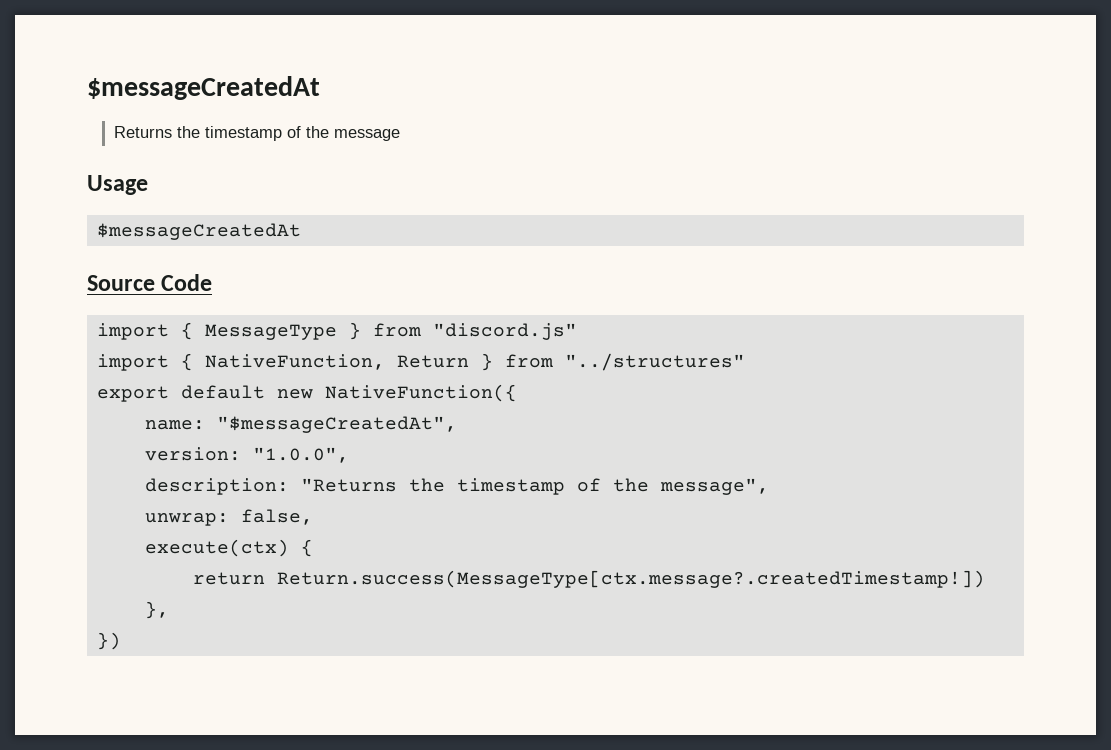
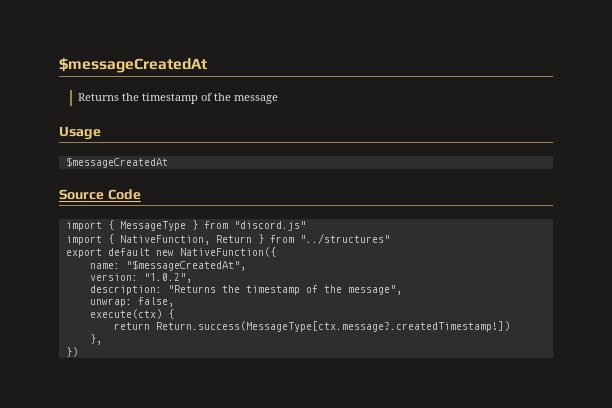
- version: "1.0.0",
+ version: "1.0.2",

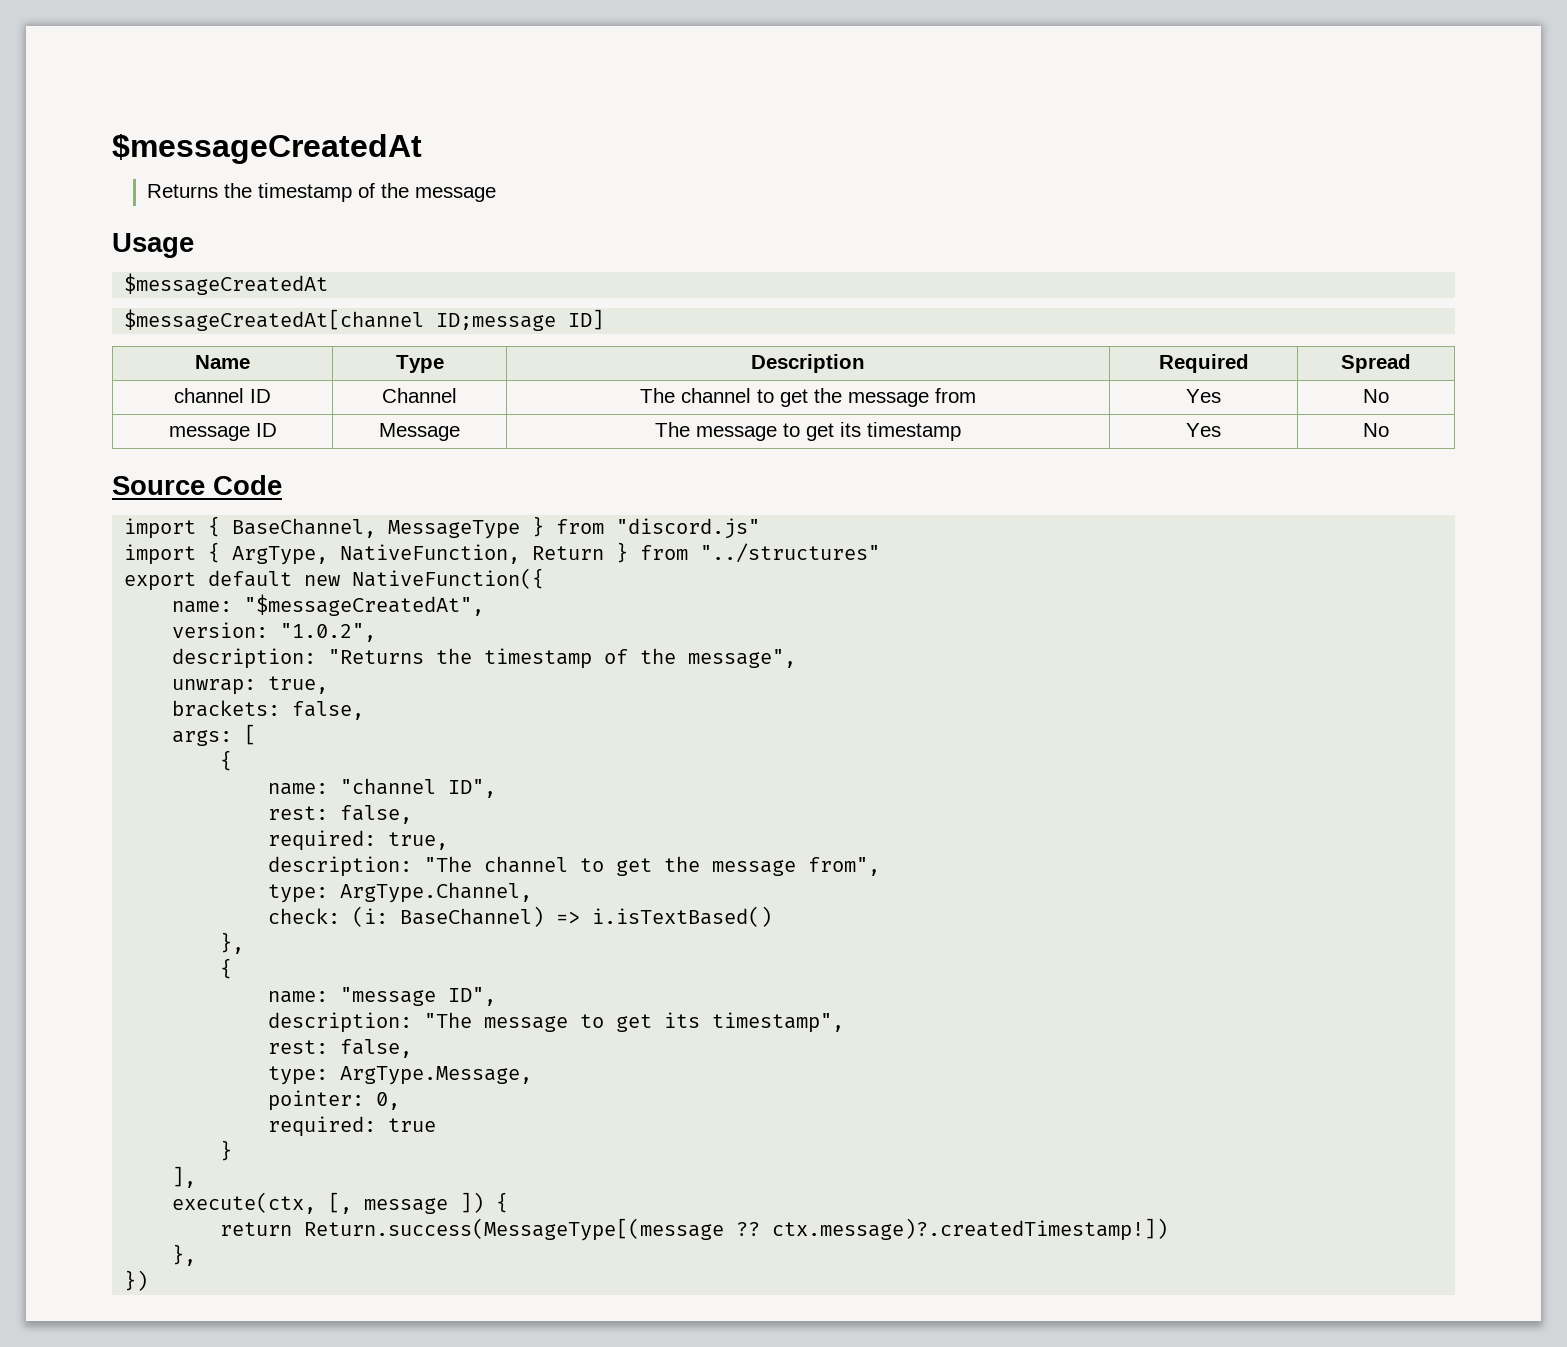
+ $messageCreatedAt[channel ID;message ID]
+ Name | Type | Description | Required | Spread
+ channel ID | Channel | The channel to get the message from | Yes | No
+ message ID | Message | The message to get its timestamp | Yes | No
- import { MessageType } from "discord.js"
+ import { BaseChannel, MessageType } from "discord.js"
- import { NativeFunction, Return } from "../structures"
+ import { ArgType, NativeFunction, Return } from "../structures"
- unwrap: false,
- execute(ctx) {
+ unwrap: true,
+ brackets: false,
+ args: [
+ {
+ name: "channel ID",
+ rest: false,
+ required: true,
+ description: "The channel to get the message from",
+ type: ArgType.Channel,
+ check: (i: BaseChannel) => i.isTextBased()
+ },
+ {
+ name: "message ID",
+ description: "The message to get its timestamp",
+ rest: false,
+ type: ArgType.Message,
+ pointer: 0,
+ required: true
+ }
+ ],
+ execute(ctx, [, message ]) {
- return Return.success(MessageType[ctx.message?.createdTimestamp!])
+ return Return.success(MessageType[(message ?? ctx.message)?.createdTimestamp!])

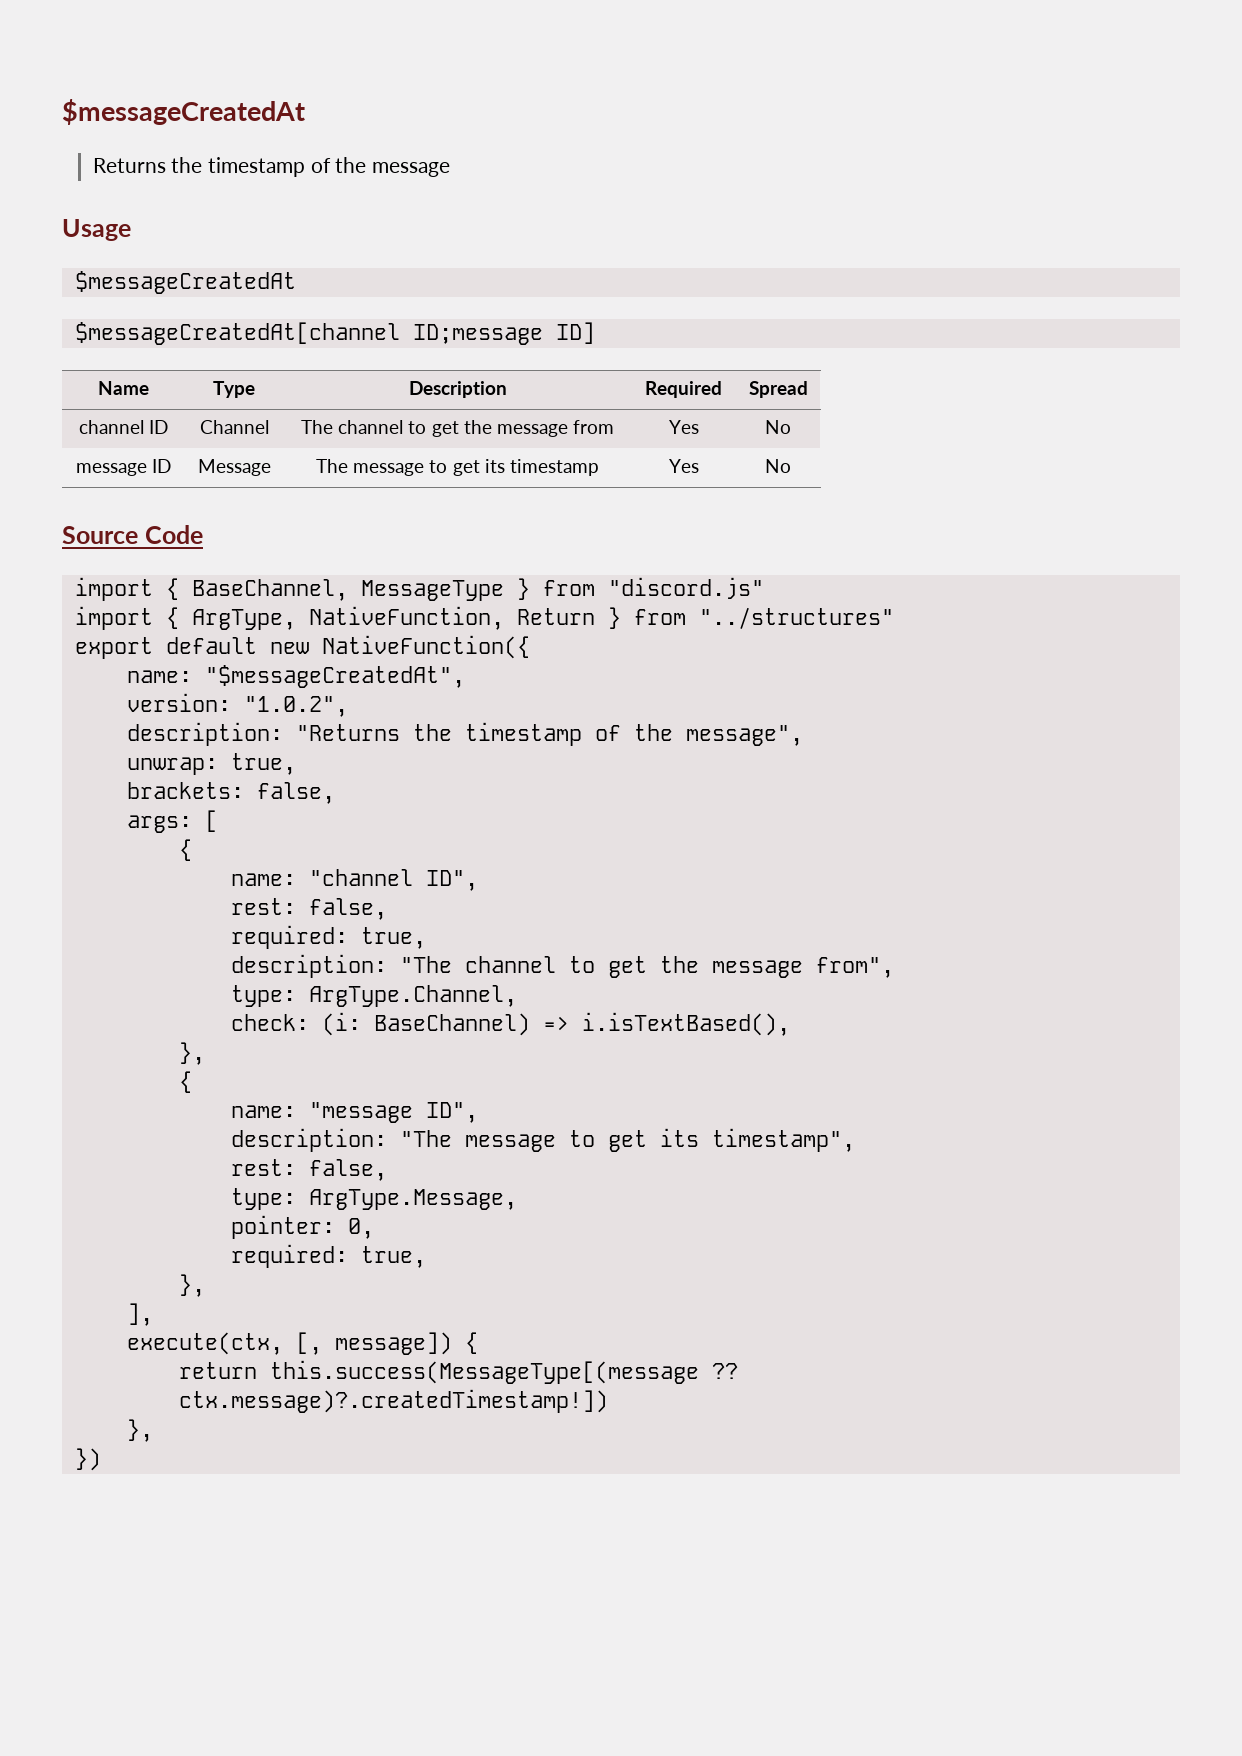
- check: (i: BaseChannel) => i.isTextBased()
+ check: (i: BaseChannel) => i.isTextBased(),
  pointer: 0,
- required: true
- }
+ required: true,
+ },
- execute(ctx, [, message ]) {
+ execute(ctx, [, message]) {
- return Return.success(MessageType[(message ?? ctx.message)?.createdTimestamp!])
+ return this.success(MessageType[(message ?? ctx.message)?.createdTimestamp!])

